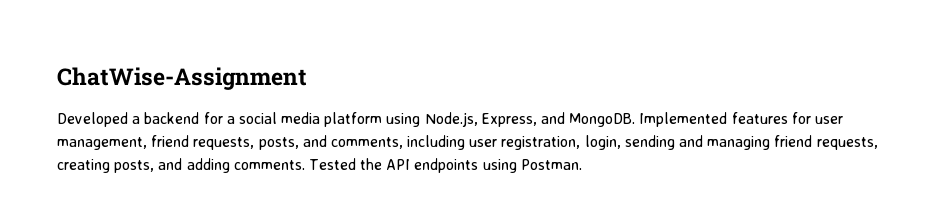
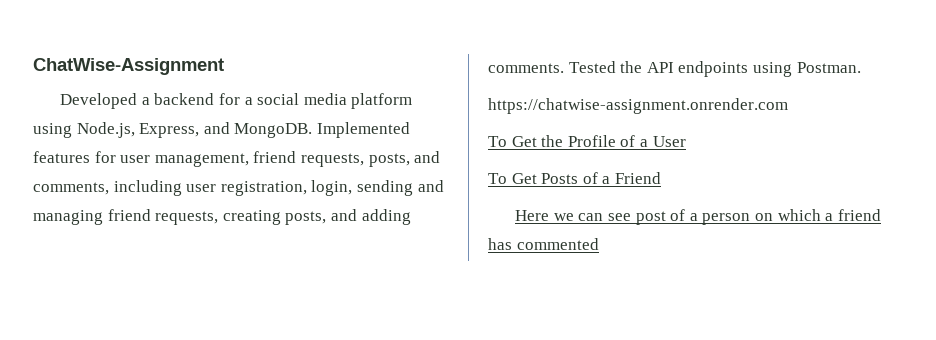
+ https://chatwise-assignment.onrender.com
+ To Get the Profile of a User
+ To Get Posts of a Friend
+ Here we can see post of a person on which a friend has commented

